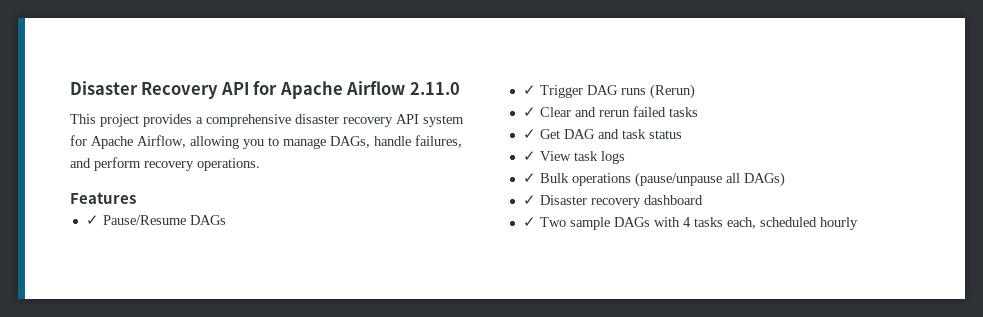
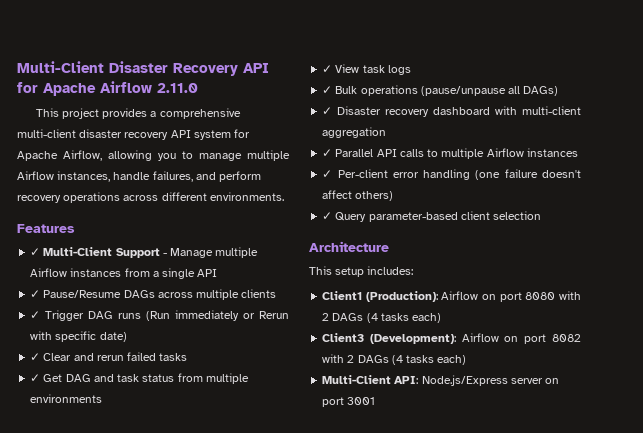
- Disaster Recovery API for Apache Airflow 2.11.0
+ Multi-Client Disaster Recovery API for Apache Airflow 2.11.0
- This project provides a comprehensive disaster recovery API system for Apache Airflow, allowing you to manage DAGs, handle failures, and perform recovery operations.
+ This project provides a comprehensive multi-client disaster recovery API system for Apache Airflow, allowing you to manage multiple Airflow instances, handle failures, and perform recovery operations across different environments.
  Features
+ ✓ Multi-Client Support - Manage multiple Airflow instances from a single API
- ✓ Pause/Resume DAGs
+ ✓ Pause/Resume DAGs across multiple clients
- ✓ Trigger DAG runs (Rerun)
+ ✓ Trigger DAG runs (Run immediately or Rerun with specific date)
- ✓ Get DAG and task status
+ ✓ Get DAG and task status from multiple environments
- ✓ Disaster recovery dashboard
- ✓ Two sample DAGs with 4 tasks each, scheduled hourly
+ ✓ Disaster recovery dashboard with multi-client aggregation
+ ✓ Parallel API calls to multiple Airflow instances
+ ✓ Per-client error handling (one failure doesn't affect others)
+ ✓ Query parameter-based client selection
+ Architecture
+ This setup includes:
+ Client1 (Production): Airflow on port 8080 with 2 DAGs (4 tasks each)
+ Client3 (Development): Airflow on port 8082 with 2 DAGs (4 tasks each)
+ Multi-Client API: Node.js/Express server on port 3001

